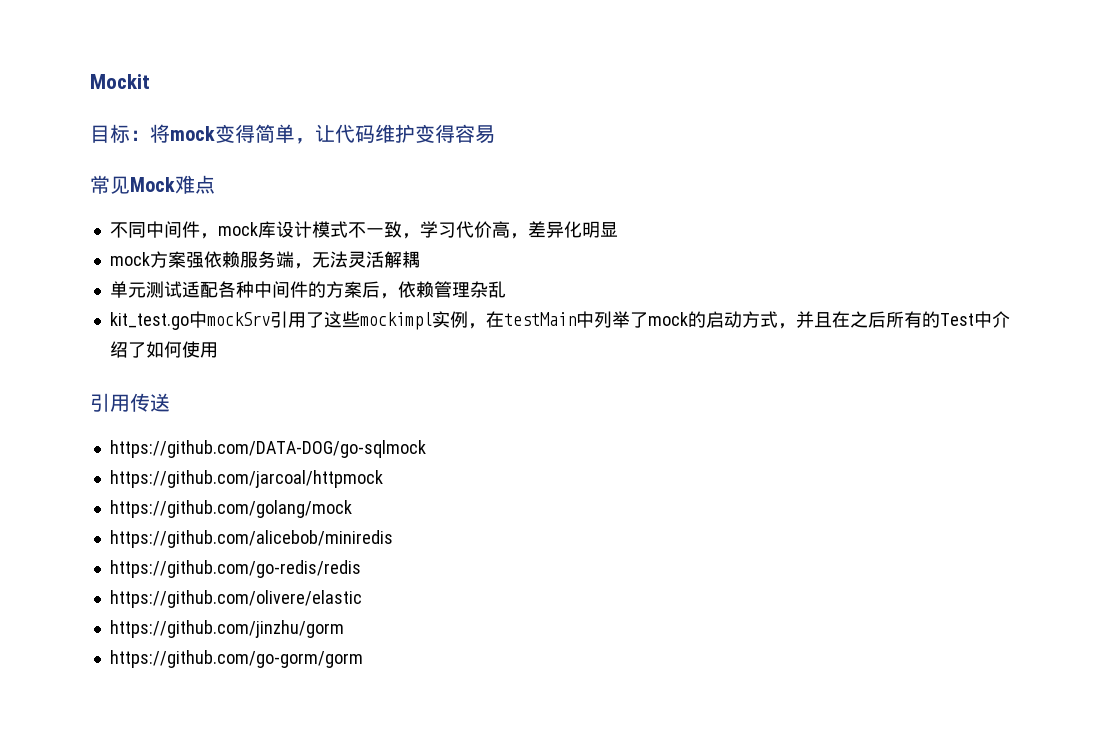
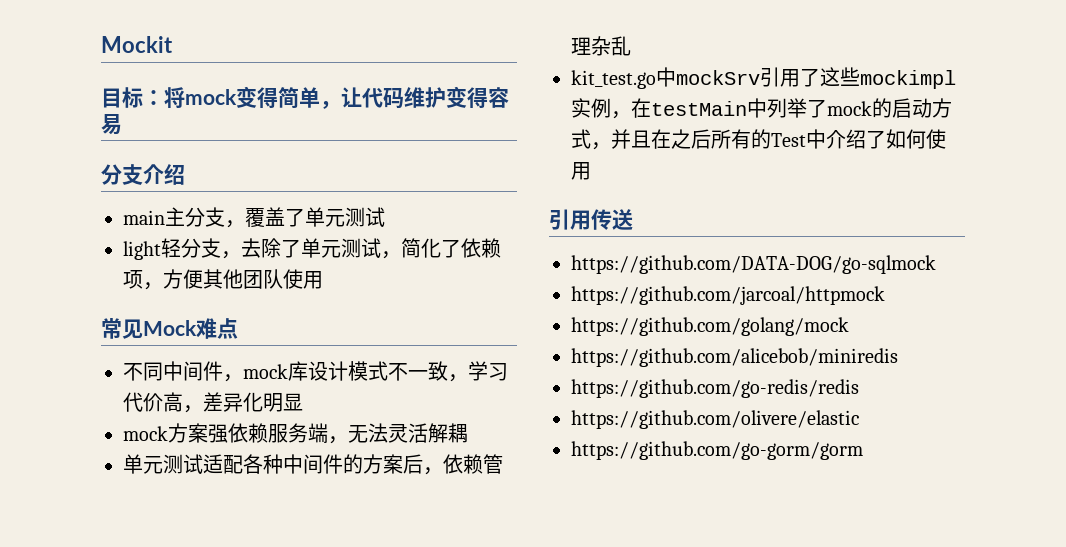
+ 分支介绍
+ main主分支，覆盖了单元测试
+ light轻分支，去除了单元测试，简化了依赖项，方便其他团队使用
- https://github.com/jinzhu/gorm

